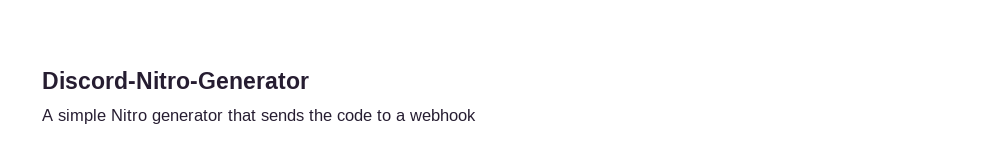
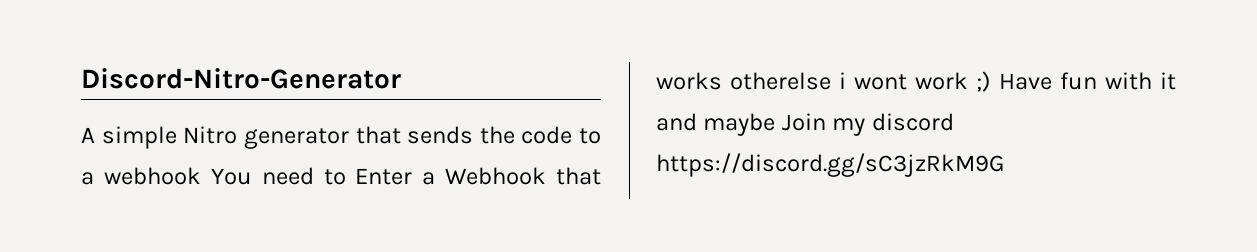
- A simple Nitro generator that sends the code to a webhook
+ A simple Nitro generator that sends the code to a webhook You need to Enter a Webhook that works otherelse i wont work ;) Have fun with it and maybe Join my discord https://discord.gg/sC3jzRkM9G

